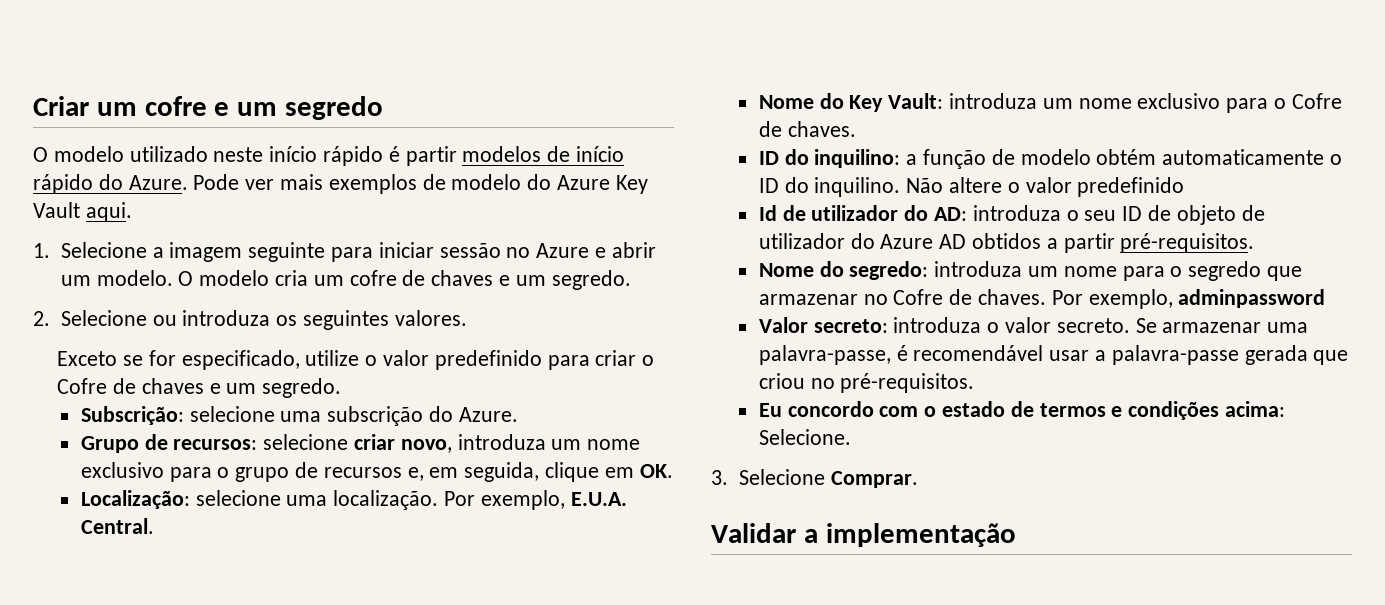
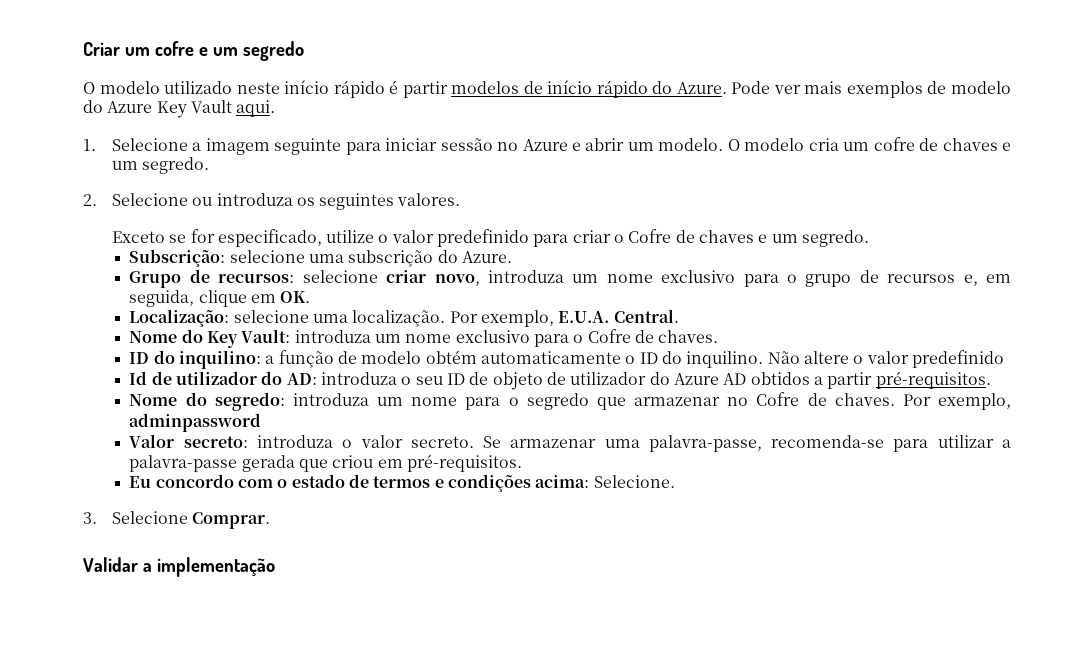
- Se armazenar uma palavra-passe, é recomendável usar a palavra-passe gerada que criou no pré-requisitos.
+ Se armazenar uma palavra-passe, recomenda-se para utilizar a palavra-passe gerada que criou em pré-requisitos.

